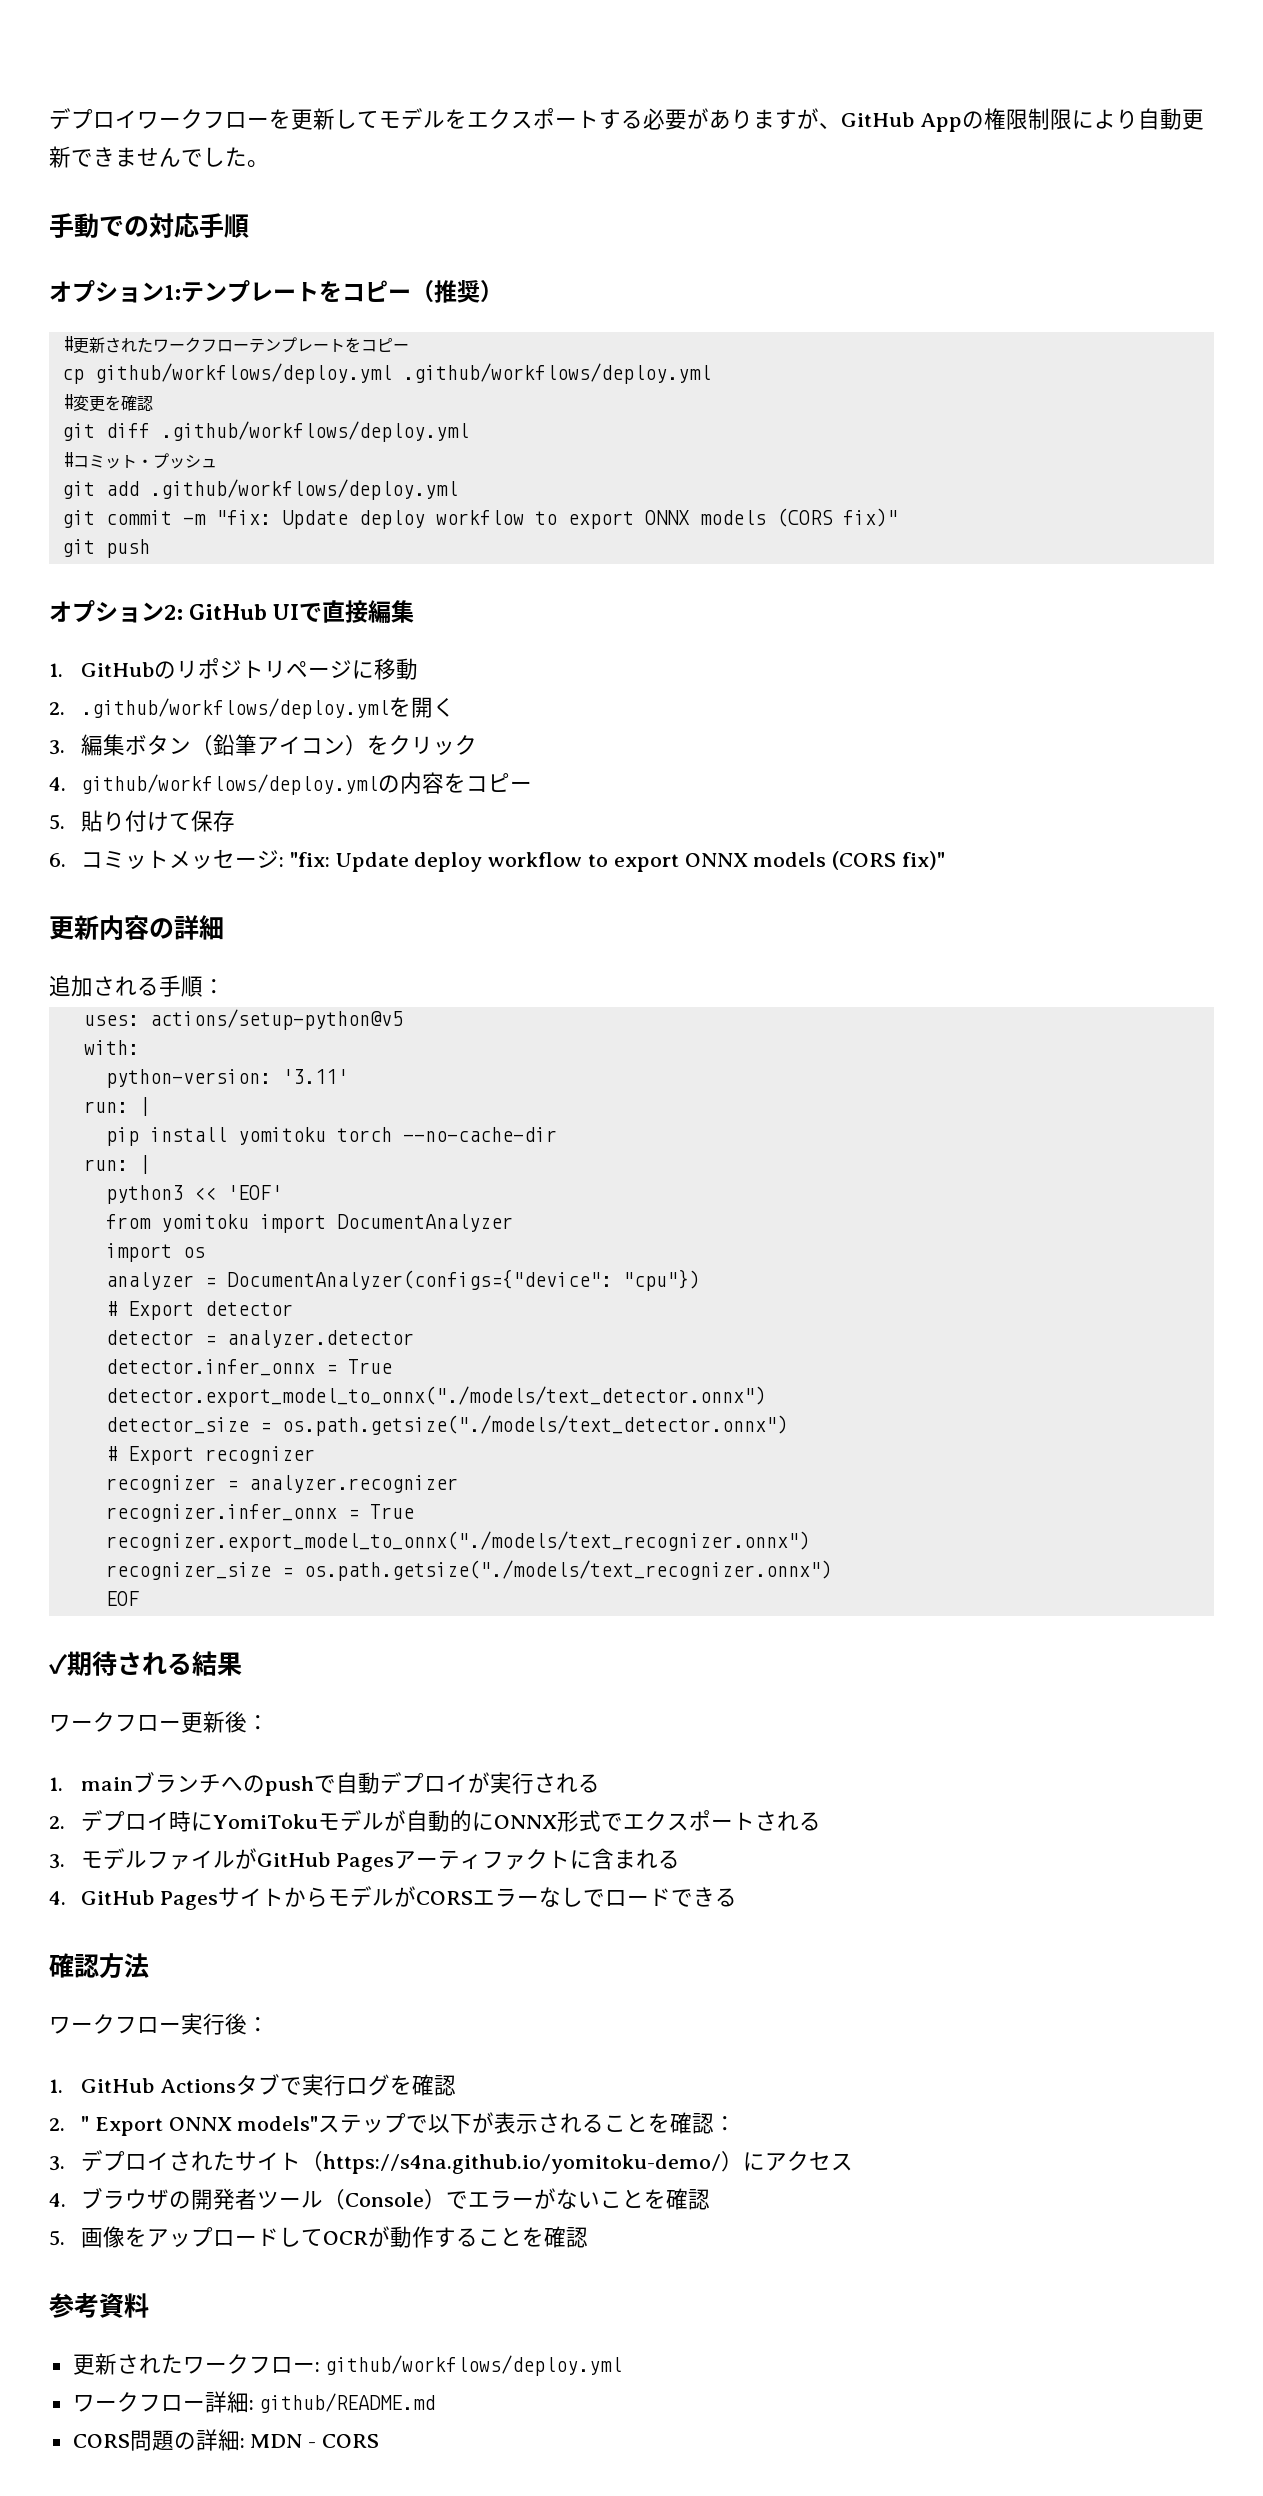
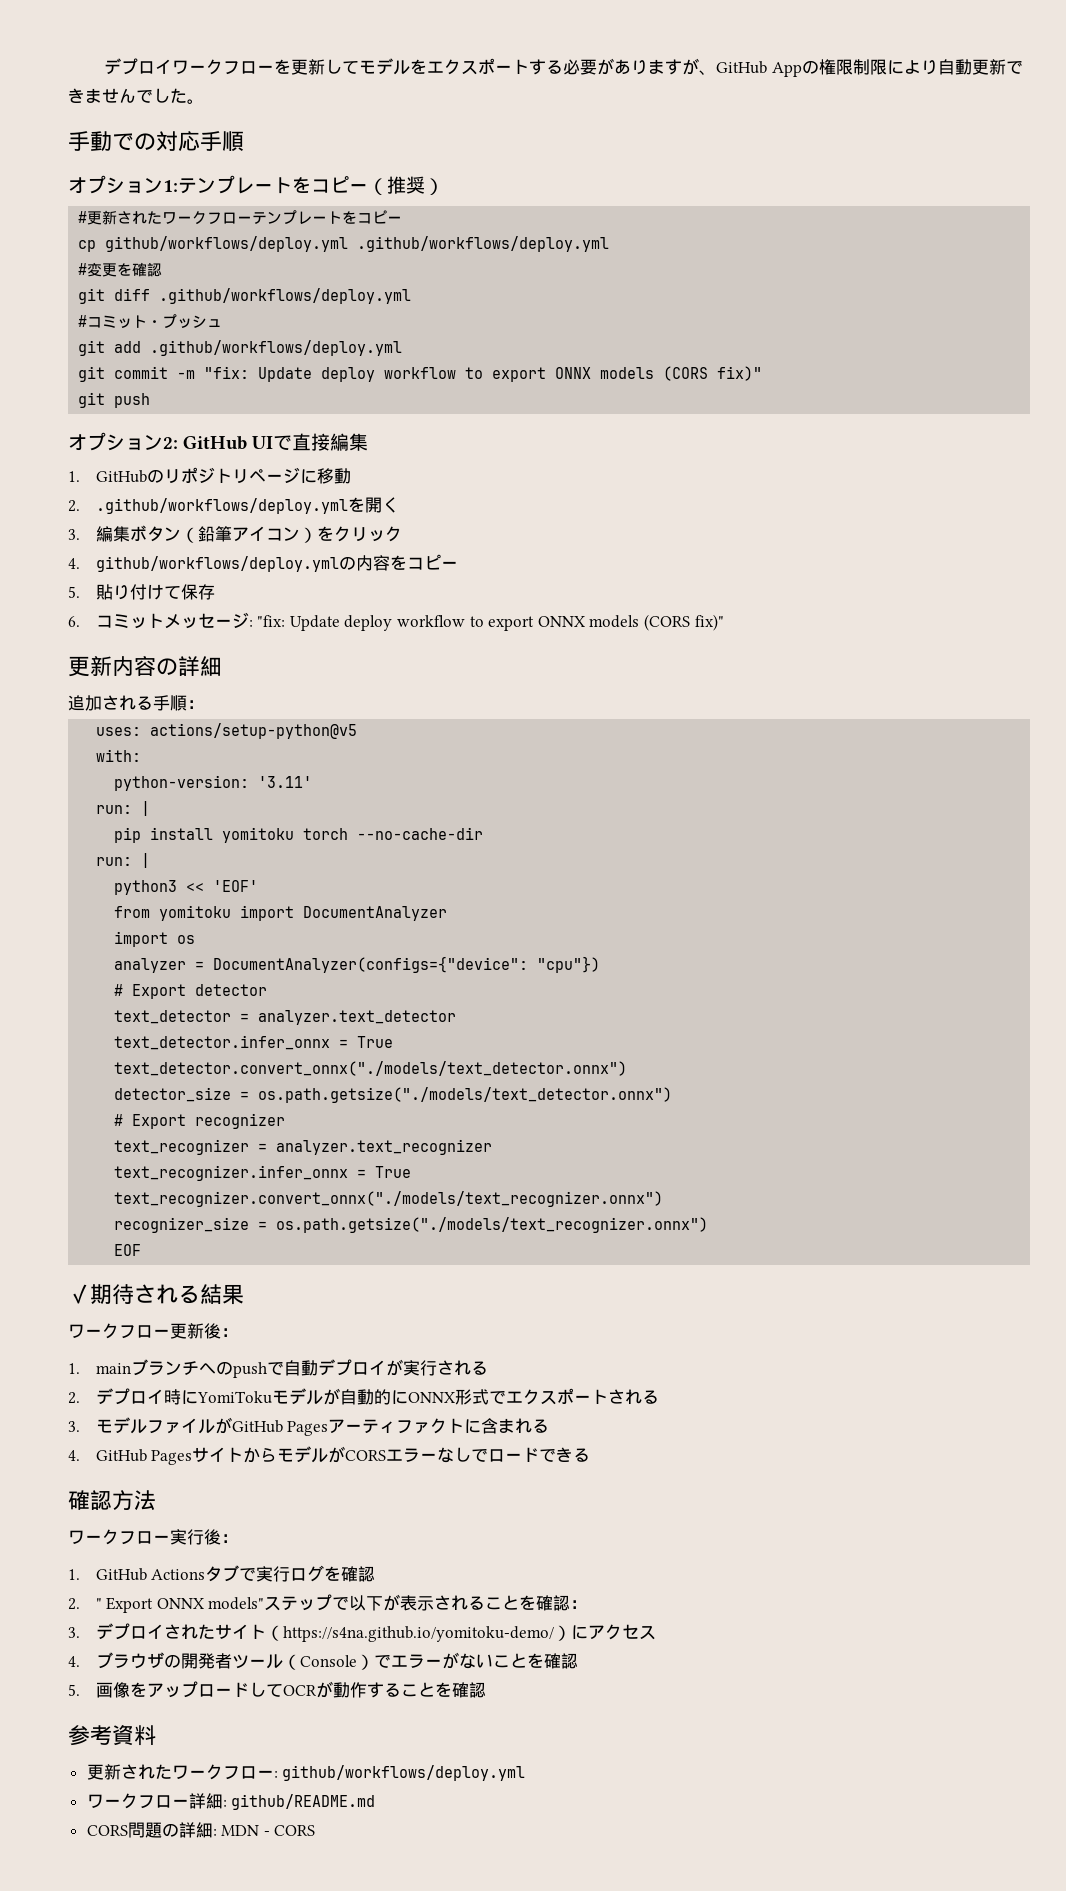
- detector = analyzer.detector
- detector.infer_onnx = True
- detector.export_model_to_onnx("./models/text_detector.onnx")
+ text_detector = analyzer.text_detector
+ text_detector.infer_onnx = True
+ text_detector.convert_onnx("./models/text_detector.onnx")
- recognizer = analyzer.recognizer
- recognizer.infer_onnx = True
- recognizer.export_model_to_onnx("./models/text_recognizer.onnx")
+ text_recognizer = analyzer.text_recognizer
+ text_recognizer.infer_onnx = True
+ text_recognizer.convert_onnx("./models/text_recognizer.onnx")

